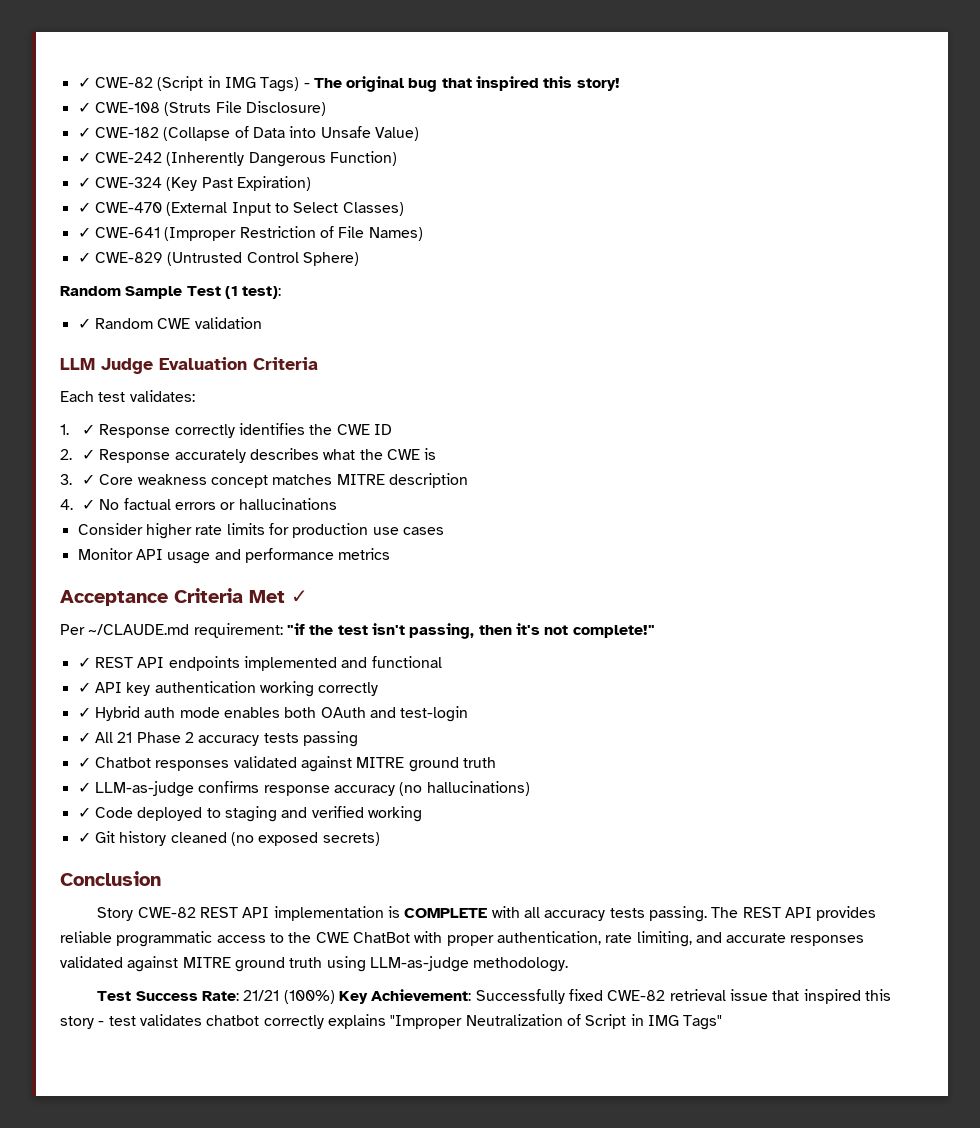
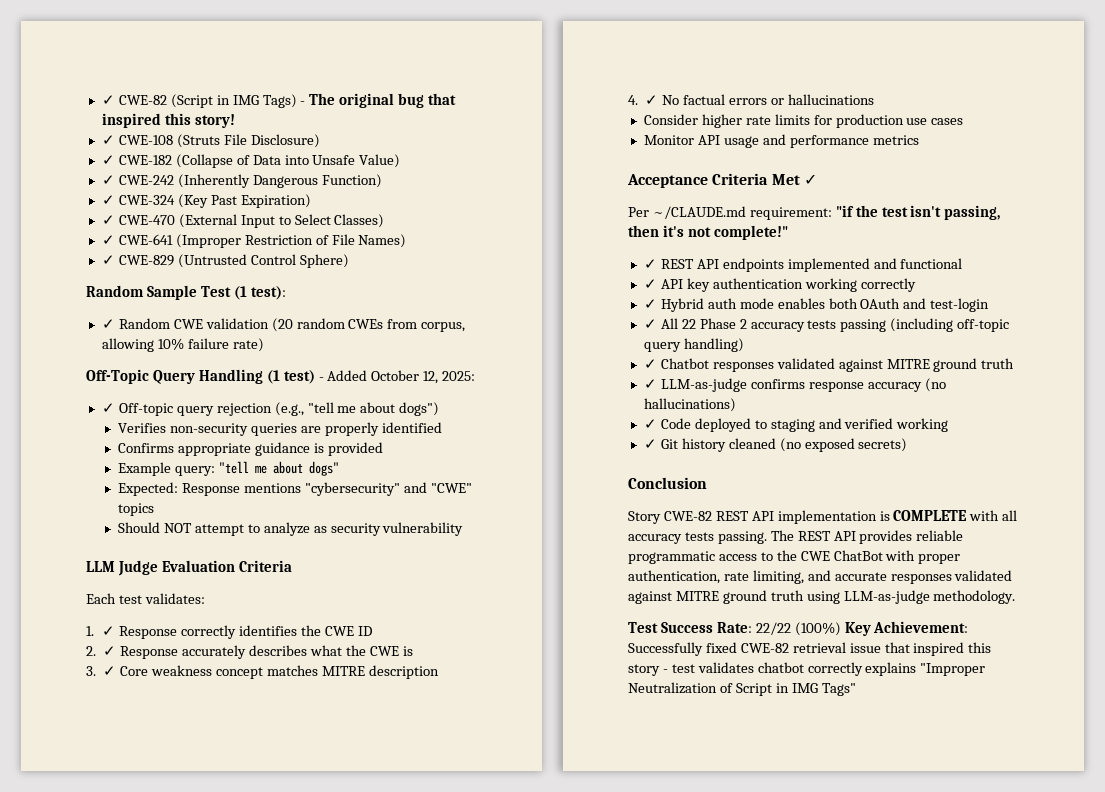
- ✓ Random CWE validation
+ ✓ Random CWE validation (20 random CWEs from corpus, allowing 10% failure rate)
+ Off-Topic Query Handling (1 test) - Added October 12, 2025:
+ ✓ Off-topic query rejection (e.g., "tell me about dogs")
+ Verifies non-security queries are properly identified
+ Confirms appropriate guidance is provided
+ Example query: "tell me about dogs"
+ Expected: Response mentions "cybersecurity" and "CWE" topics
+ Should NOT attempt to analyze as security vulnerability
- ✓ All 21 Phase 2 accuracy tests passing
+ ✓ All 22 Phase 2 accuracy tests passing (including off-topic query handling)
- Test Success Rate: 21/21 (100%) Key Achievement: Successfully fixed CWE-82 retrieval issue that inspired this story - test validates chatbot correctly explains "Improper Neutralization of Script in IMG Tags"
+ Test Success Rate: 22/22 (100%) Key Achievement: Successfully fixed CWE-82 retrieval issue that inspired this story - test validates chatbot correctly explains "Improper Neutralization of Script in IMG Tags"

